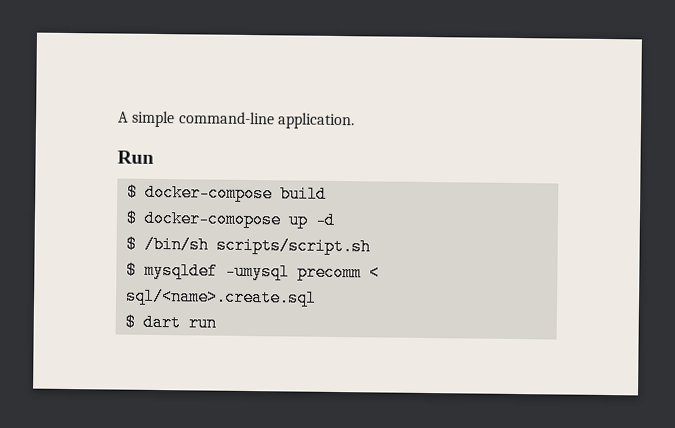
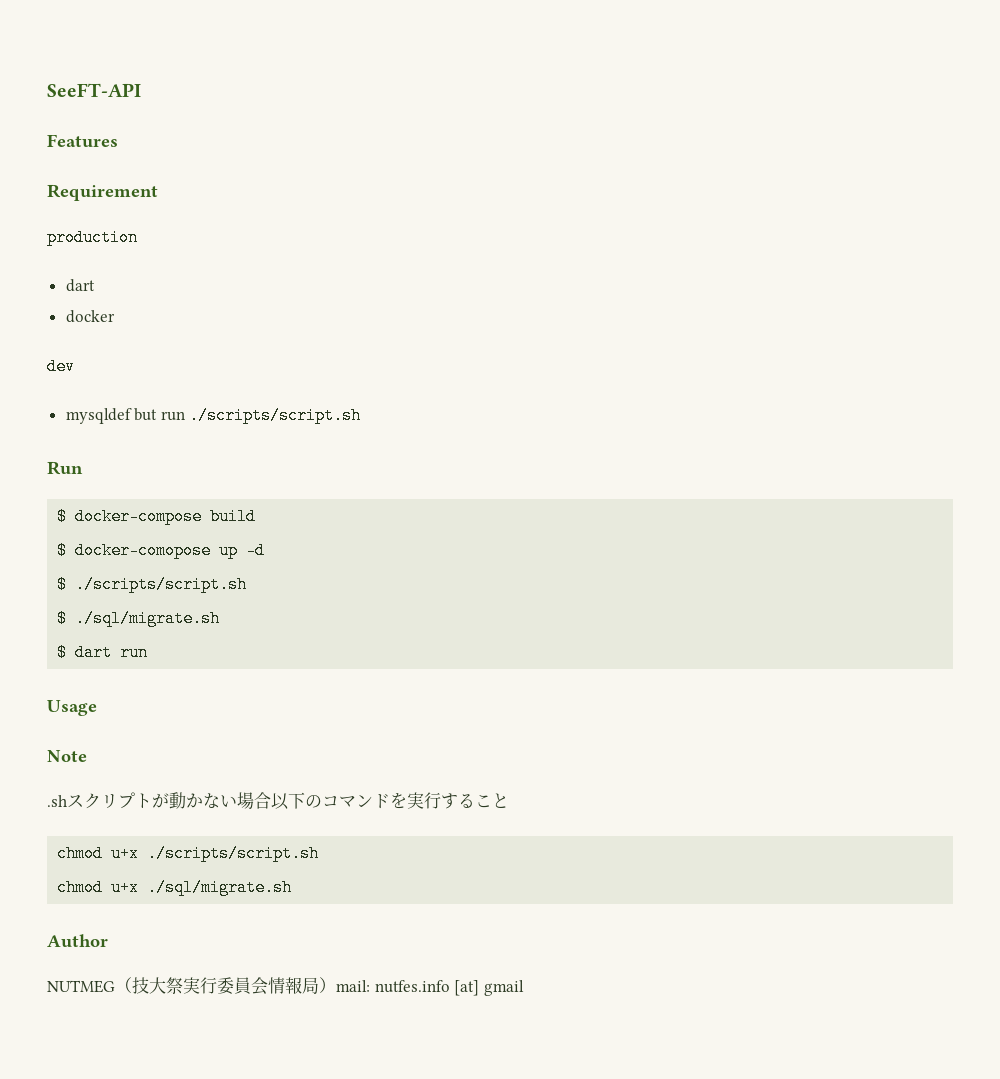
- A simple command-line application.
+ SeeFT-API
+ Features
+ Requirement
+ production
+ dart
+ docker
+ dev
+ mysqldef but run ./scripts/script.sh
- $ /bin/sh scripts/script.sh
- $ mysqldef -umysql precomm < sql/<name>.create.sql
+ $ ./scripts/script.sh
+ $ ./sql/migrate.sh
  $ dart run
+ Usage
+ Note
+ .shスクリプトが動かない場合以下のコマンドを実行すること
+ chmod u+x ./scripts/script.sh
+ chmod u+x ./sql/migrate.sh
+ Author
+ NUTMEG（技大祭実行委員会情報局）mail: nutfes.info [at] gmail

